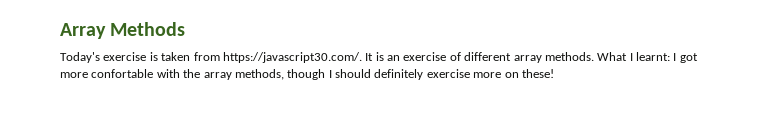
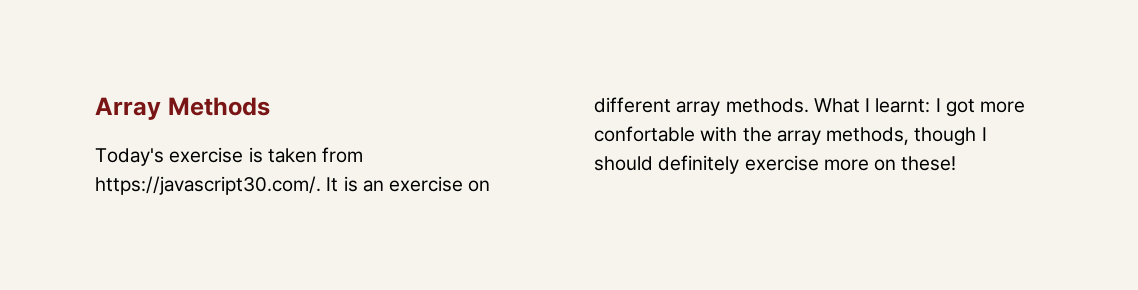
- Today's exercise is taken from https://javascript30.com/. It is an exercise of different array methods.
+ Today's exercise is taken from https://javascript30.com/. It is an exercise on different array methods.

